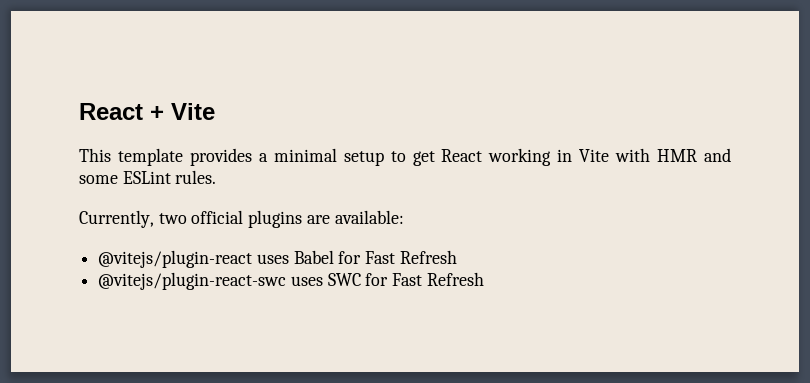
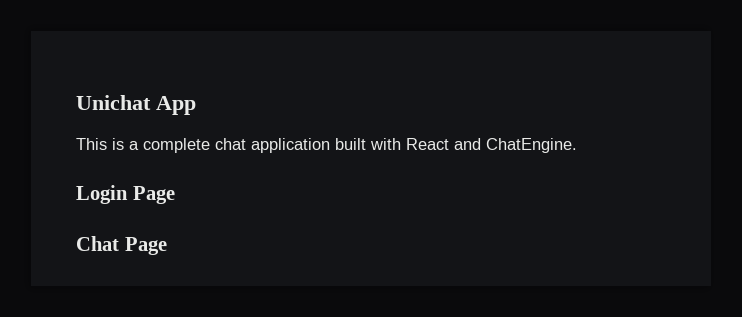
- React + Vite
- This template provides a minimal setup to get React working in Vite with HMR and some ESLint rules.
- Currently, two official plugins are available:
- @vitejs/plugin-react uses Babel for Fast Refresh
- @vitejs/plugin-react-swc uses SWC for Fast Refresh
+ Unichat App
+ This is a complete chat application built with React and ChatEngine.
+ Login Page
+ Chat Page

